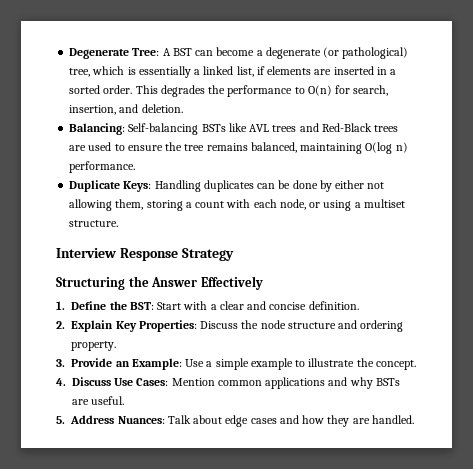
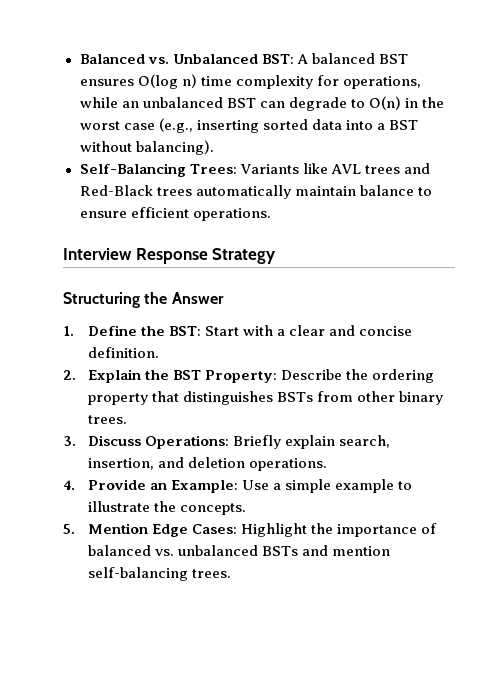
- Degenerate Tree: A BST can become a degenerate (or pathological) tree, which is essentially a linked list, if elements are inserted in a sorted order. This degrades the performance to O(n) for search, insertion, and deletion.
- Balancing: Self-balancing BSTs like AVL trees and Red-Black trees are used to ensure the tree remains balanced, maintaining O(log n) performance.
- Duplicate Keys: Handling duplicates can be done by either not allowing them, storing a count with each node, or using a multiset structure.
+ Balanced vs. Unbalanced BST: A balanced BST ensures O(log n) time complexity for operations, while an unbalanced BST can degrade to O(n) in the worst case (e.g., inserting sorted data into a BST without balancing).
+ Self-Balancing Trees: Variants like AVL trees and Red-Black trees automatically maintain balance to ensure efficient operations.
- Structuring the Answer Effectively
+ Structuring the Answer
- 2. Explain Key Properties: Discuss the node structure and ordering property.
- 3. Provide an Example: Use a simple example to illustrate the concept.
- 4. Discuss Use Cases: Mention common applications and why BSTs are useful.
- 5. Address Nuances: Talk about edge cases and how they are handled.
+ 2. Explain the BST Property: Describe the ordering property that distinguishes BSTs from other binary trees.
+ 3. Discuss Operations: Briefly explain search, insertion, and deletion operations.
+ 4. Provide an Example: Use a simple example to illustrate the concepts.
+ 5. Mention Edge Cases: Highlight the importance of balanced vs. unbalanced BSTs and mention self-balancing trees.

